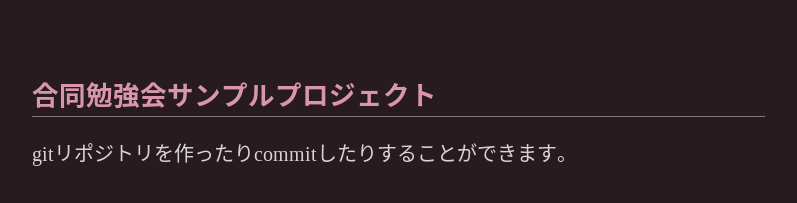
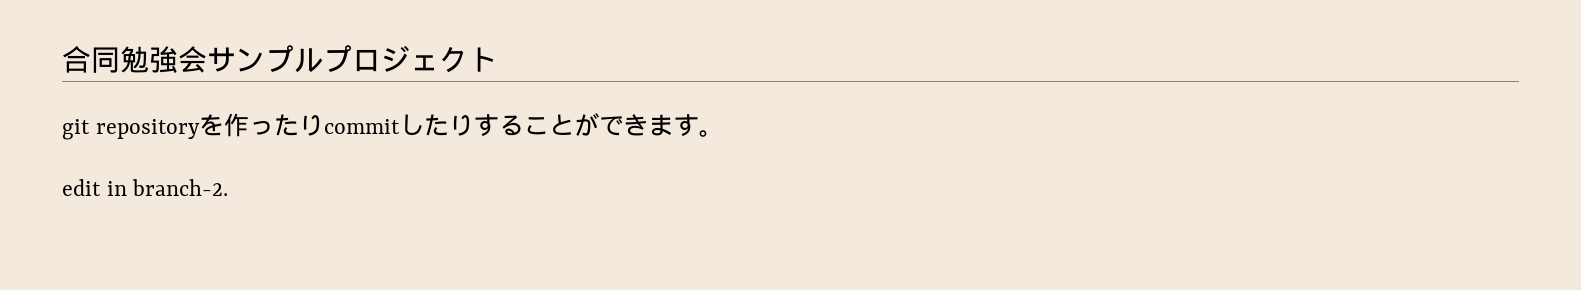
- gitリポジトリを作ったりcommitしたりすることができます。
+ git repositoryを作ったりcommitしたりすることができます。
+ edit in branch-2.

